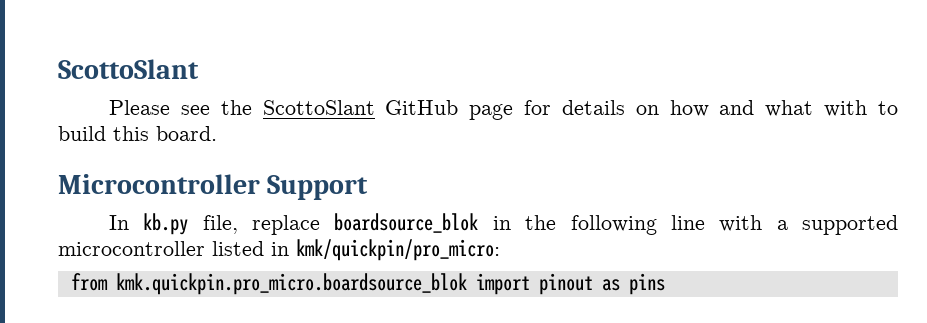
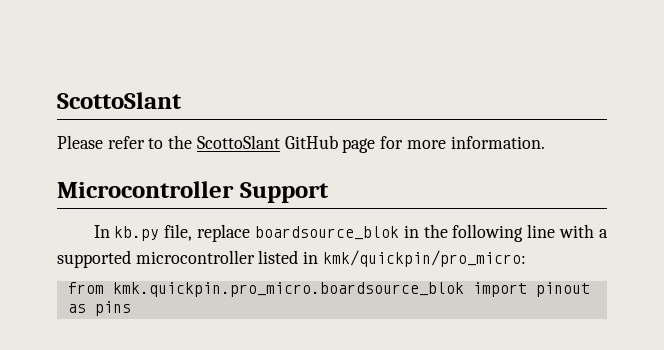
- Please see the ScottoSlant GitHub page for details on how and what with to build this board.
+ Please refer to the ScottoSlant GitHub page for more information.

